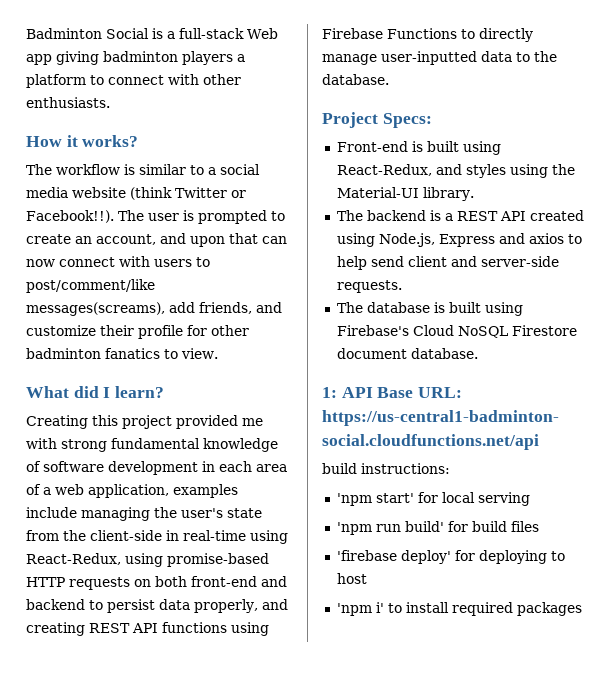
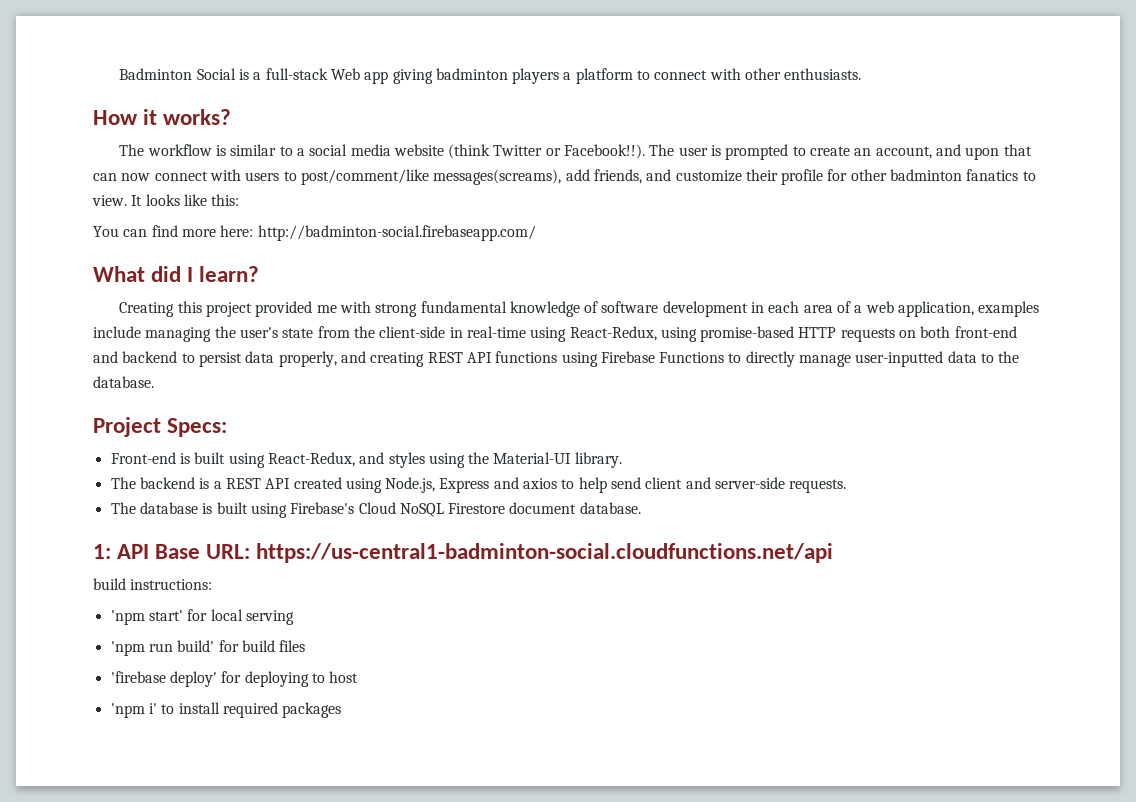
+ It looks like this:
+ You can find more here: http://badminton-social.firebaseapp.com/

